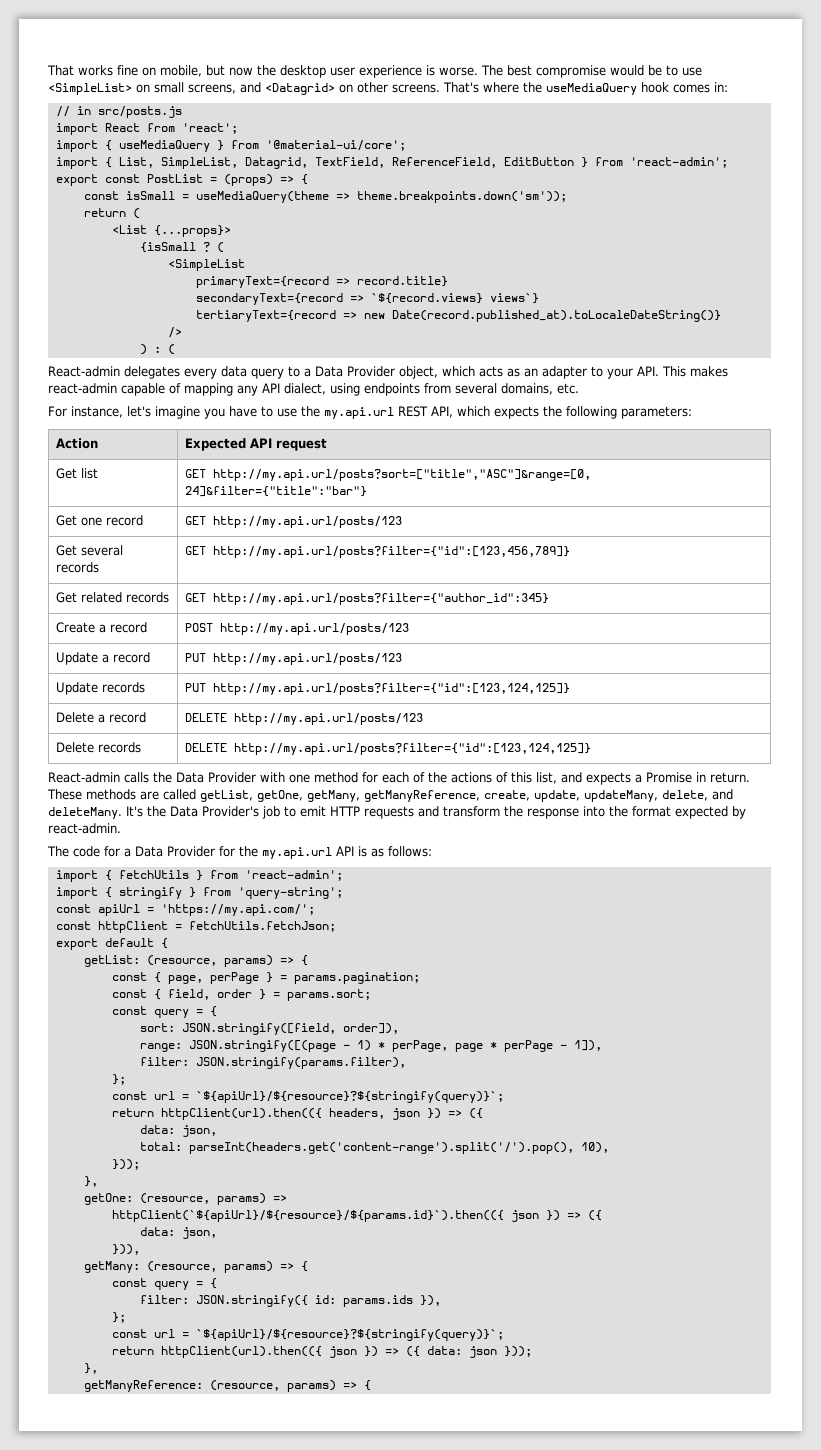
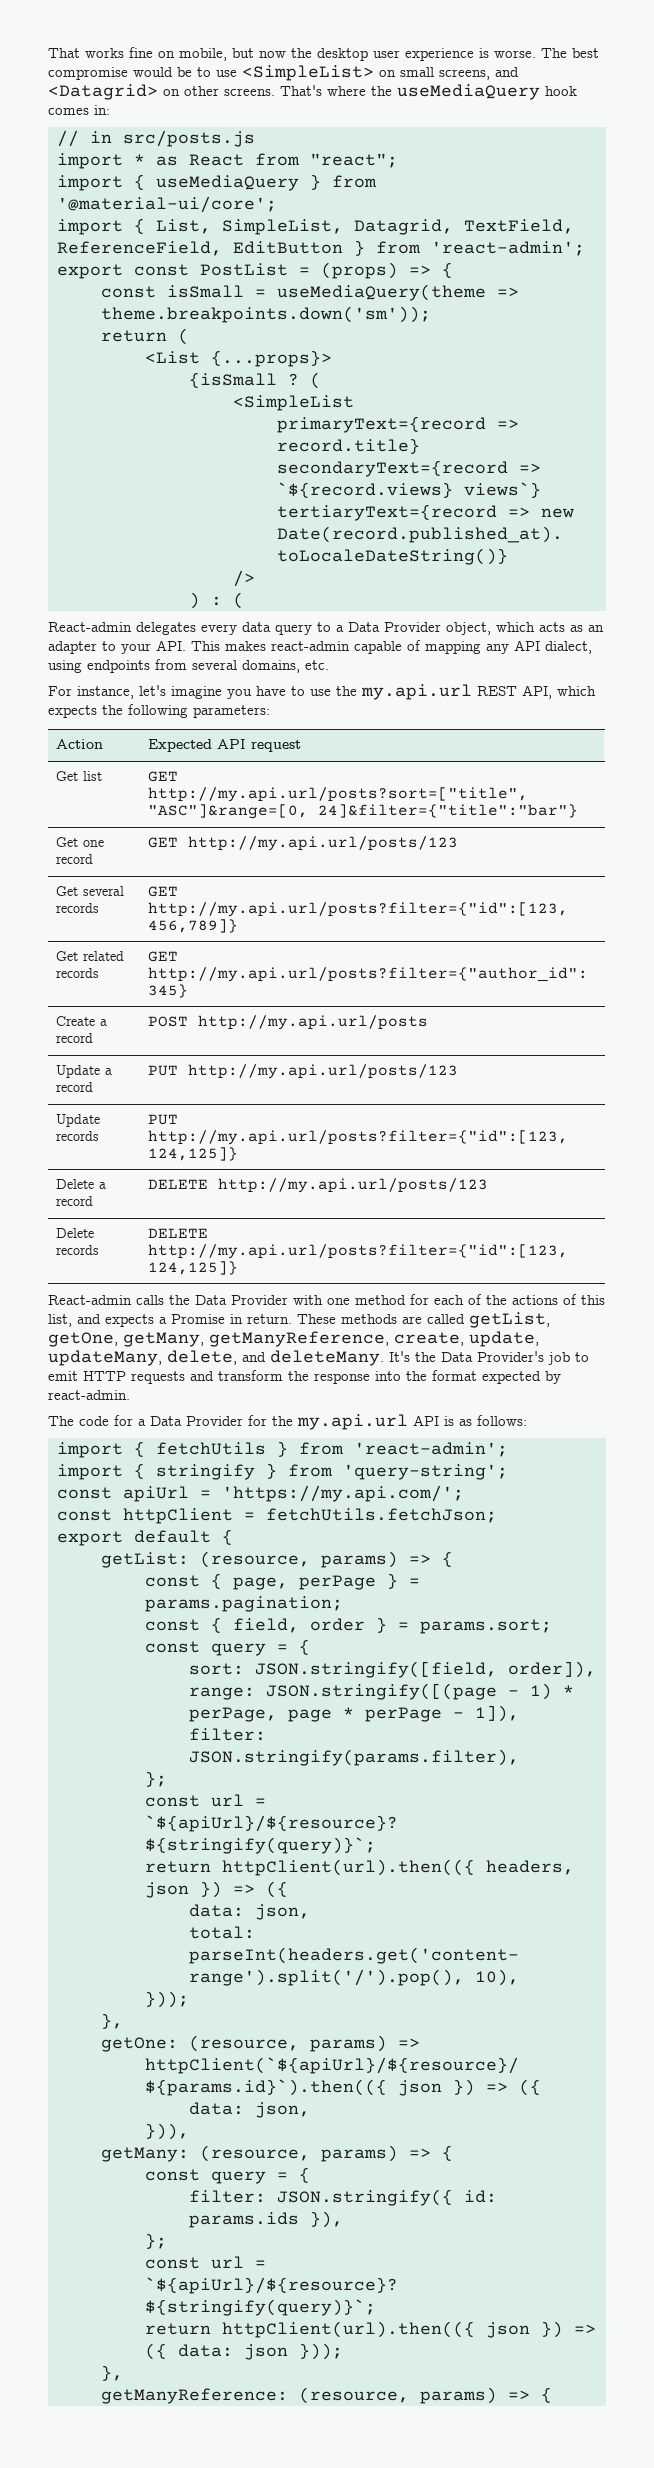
- import React from 'react';
+ import * as React from "react";
- Create a record | POST http://my.api.url/posts/123
+ Create a record | POST http://my.api.url/posts

